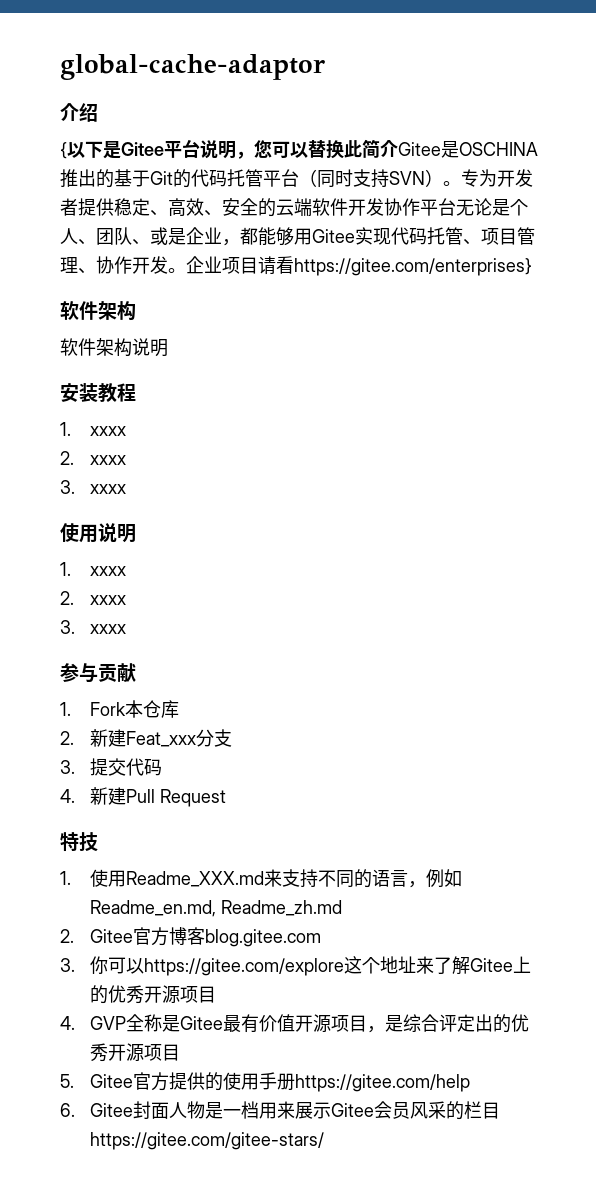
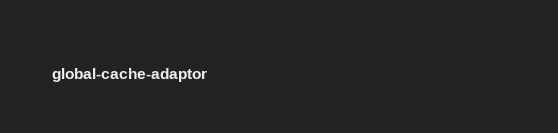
- 介绍
- {以下是Gitee平台说明，您可以替换此简介Gitee是OSCHINA推出的基于Git的代码托管平台（同时支持SVN）。专为开发者提供稳定、高效、安全的云端软件开发协作平台无论是个人、团队、或是企业，都能够用Gitee实现代码托管、项目管理、协作开发。企业项目请看https://gitee.com/enterprises}
- 软件架构
- 软件架构说明
- 安装教程
- 1. xxxx
- 2. xxxx
- 3. xxxx
- 使用说明
- 1. xxxx
- 2. xxxx
- 3. xxxx
- 参与贡献
- 1. Fork本仓库
- 2.新建Feat_xxx分支
- 3.提交代码
- 4.新建Pull Request
- 特技
- 1.使用Readme_XXX.md来支持不同的语言，例如Readme_en.md, Readme_zh.md
- 2. Gitee官方博客blog.gitee.com
- 3.你可以https://gitee.com/explore这个地址来了解Gitee上的优秀开源项目
- 4. GVP全称是Gitee最有价值开源项目，是综合评定出的优秀开源项目
- 5. Gitee官方提供的使用手册https://gitee.com/help
- 6. Gitee封面人物是一档用来展示Gitee会员风采的栏目https://gitee.com/gitee-stars/

